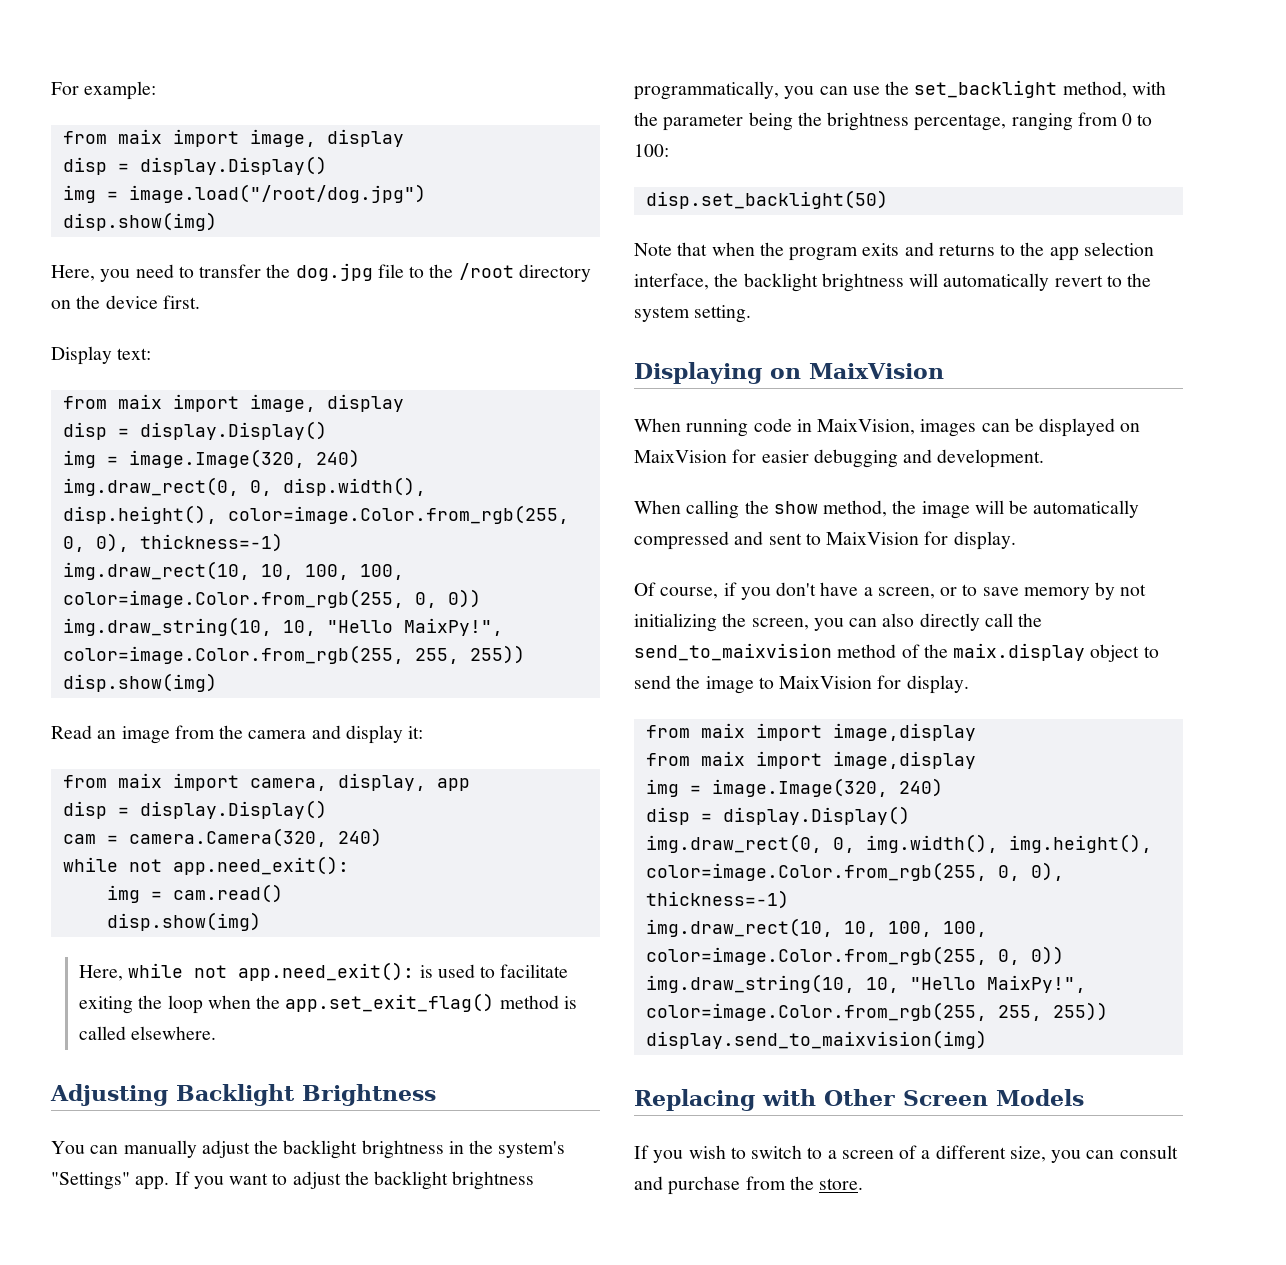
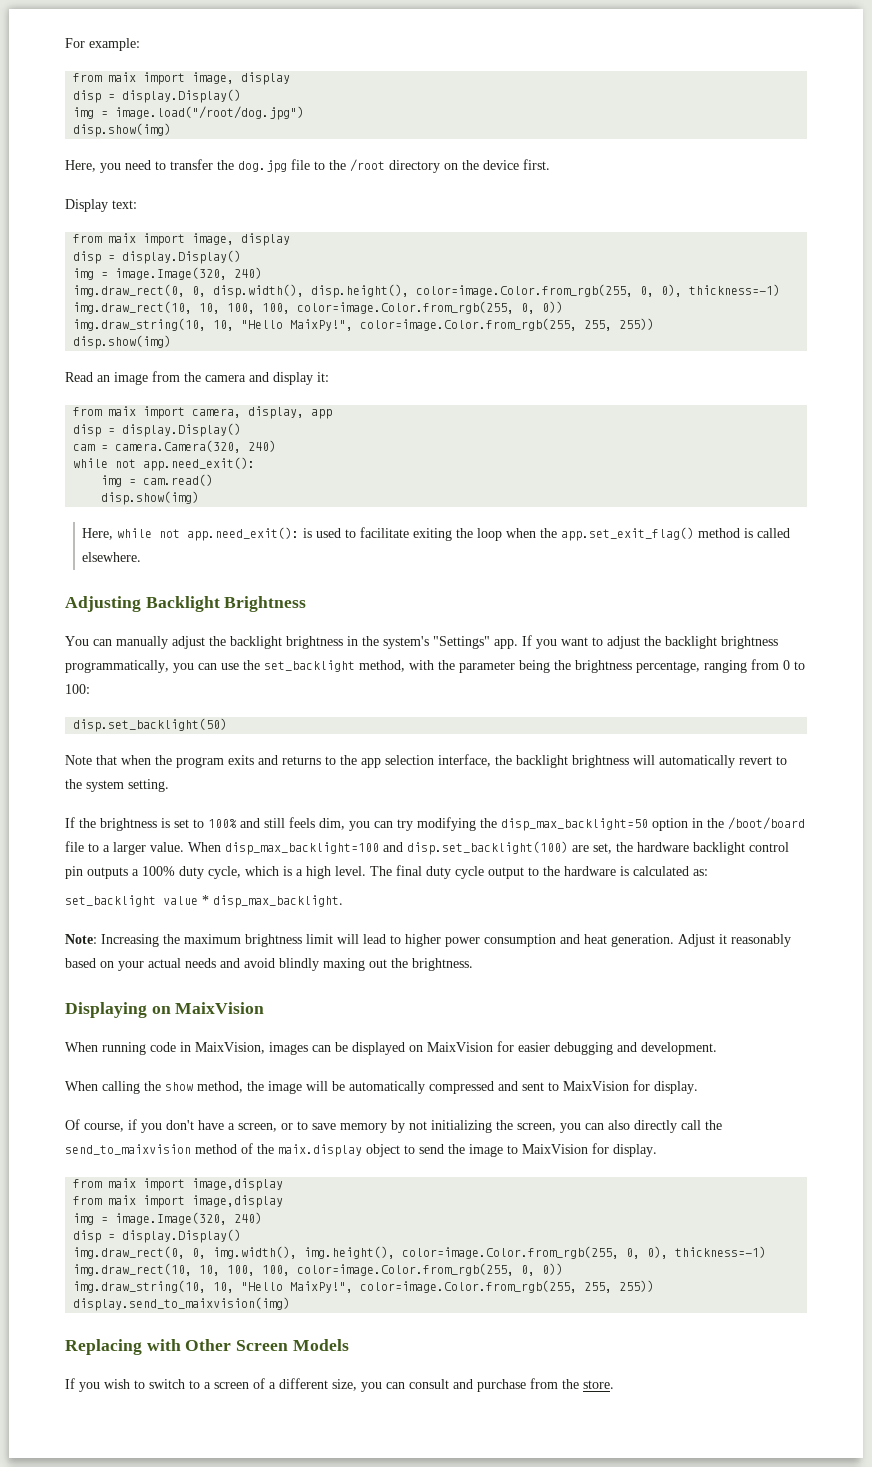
+ If the brightness is set to 100% and still feels dim, you can try modifying the disp_max_backlight=50 option in the /boot/board file to a larger value. When disp_max_backlight=100 and disp.set_backlight(100) are set, the hardware backlight control pin outputs a 100% duty cycle, which is a high level. The final duty cycle output to the hardware is calculated as:
+ set_backlight value * disp_max_backlight.
+ Note: Increasing the maximum brightness limit will lead to higher power consumption and heat generation. Adjust it reasonably based on your actual needs and avoid blindly maxing out the brightness.

